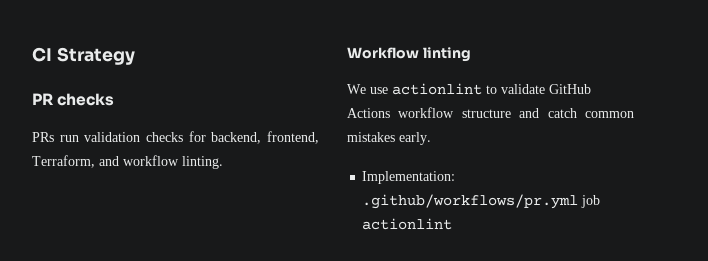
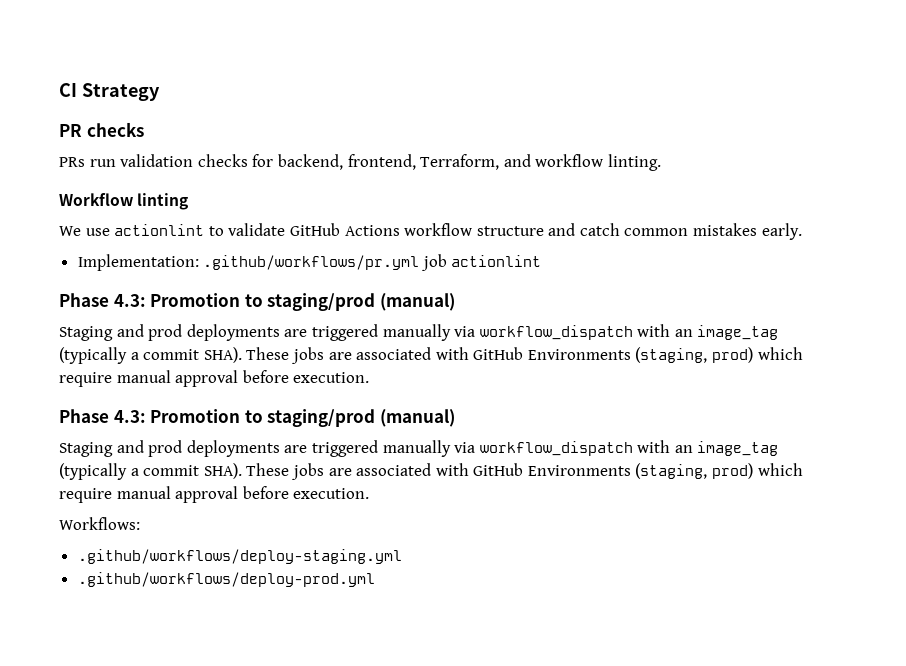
  Implementation: .github/workflows/pr.yml job actionlint
+ Phase 4.3: Promotion to staging/prod (manual)
+ Staging and prod deployments are triggered manually via workflow_dispatch with an image_tag (typically a commit SHA). These jobs are associated with GitHub Environments (staging, prod) which require manual approval before execution.
+ Phase 4.3: Promotion to staging/prod (manual)
+ Staging and prod deployments are triggered manually via workflow_dispatch with an image_tag (typically a commit SHA). These jobs are associated with GitHub Environments (staging, prod) which require manual approval before execution.
+ Workflows:
+ .github/workflows/deploy-staging.yml
+ .github/workflows/deploy-prod.yml

